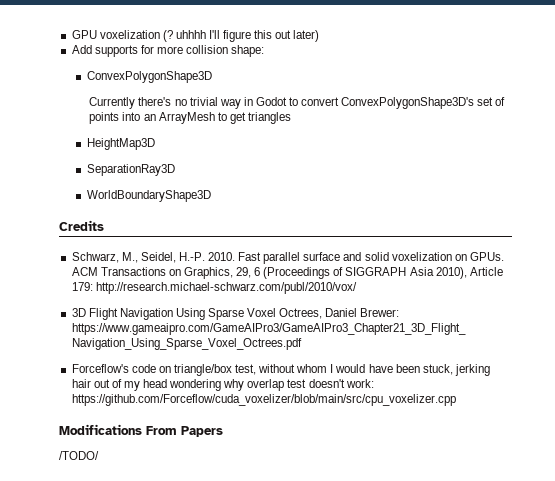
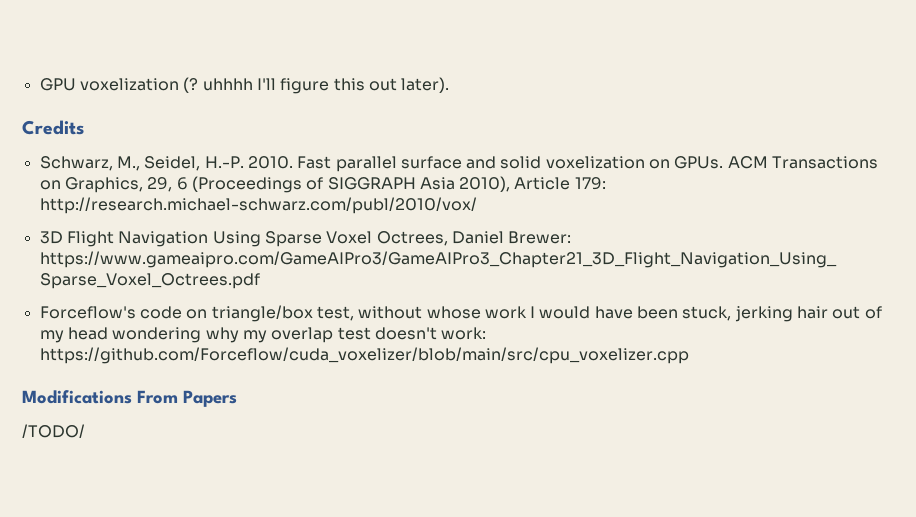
- GPU voxelization (? uhhhh I'll figure this out later)
- Add supports for more collision shape:
- ConvexPolygonShape3D
- Currently there's no trivial way in Godot to convert ConvexPolygonShape3D's set of points into an ArrayMesh to get triangles
- HeightMap3D
- SeparationRay3D
- WorldBoundaryShape3D
+ GPU voxelization (? uhhhh I'll figure this out later).
- Forceflow's code on triangle/box test, without whom I would have been stuck, jerking hair out of my head wondering why overlap test doesn't work: https://github.com/Forceflow/cuda_voxelizer/blob/main/src/cpu_voxelizer.cpp
+ Forceflow's code on triangle/box test, without whose work I would have been stuck, jerking hair out of my head wondering why my overlap test doesn't work: https://github.com/Forceflow/cuda_voxelizer/blob/main/src/cpu_voxelizer.cpp

